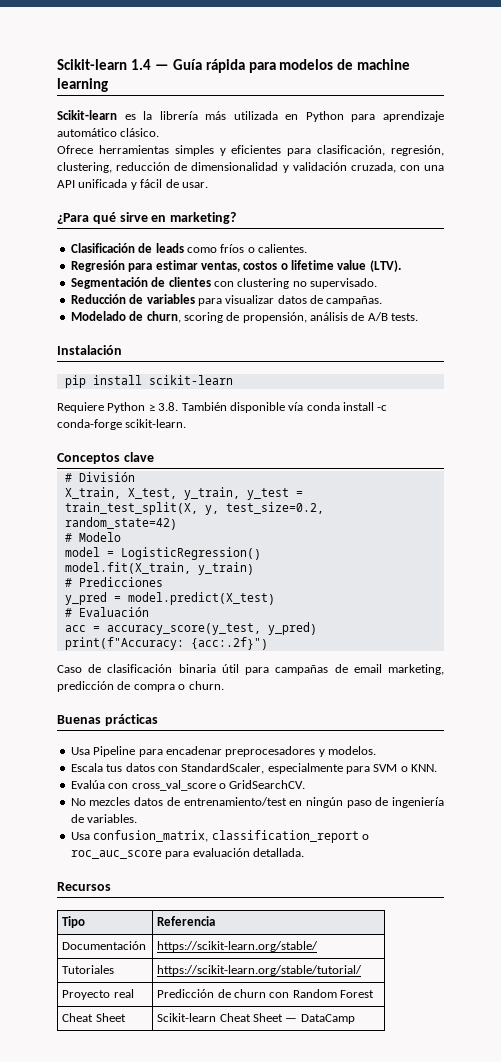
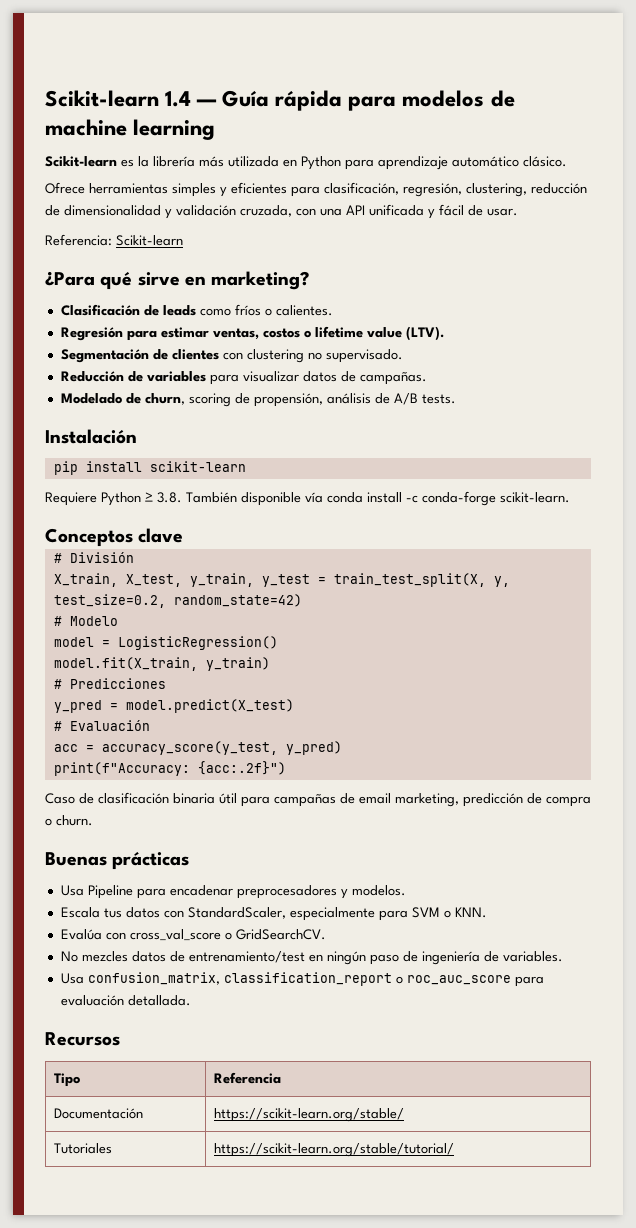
+ Referencia: Scikit-learn
- Proyecto real | Predicción de churn con Random Forest
- Cheat Sheet | Scikit-learn Cheat Sheet — DataCamp

